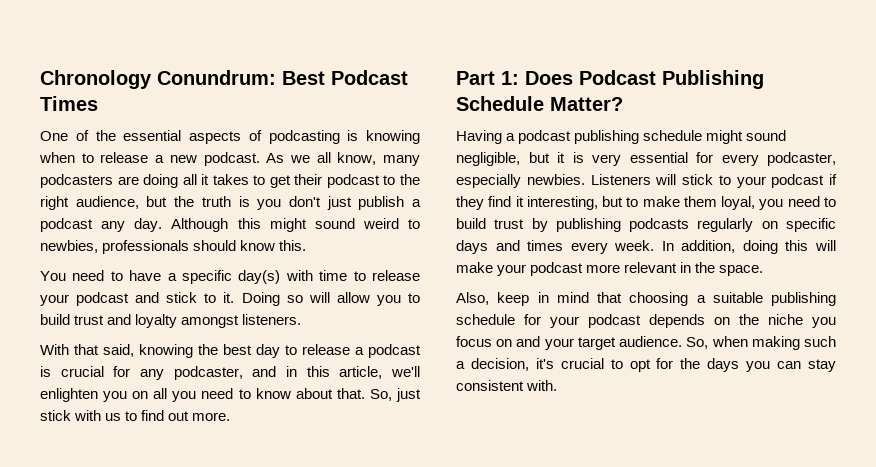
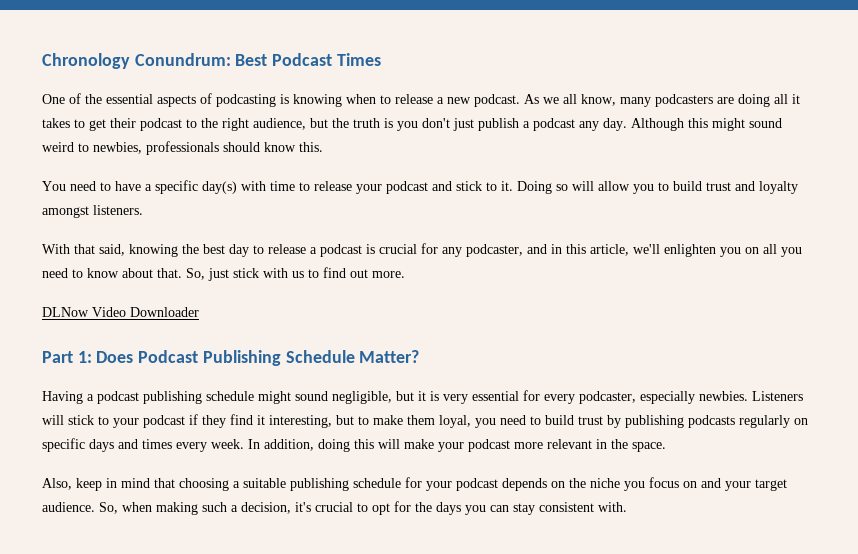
+ DLNow Video Downloader

